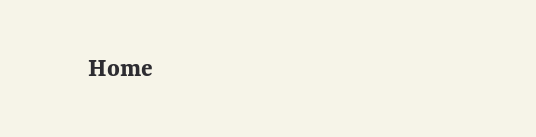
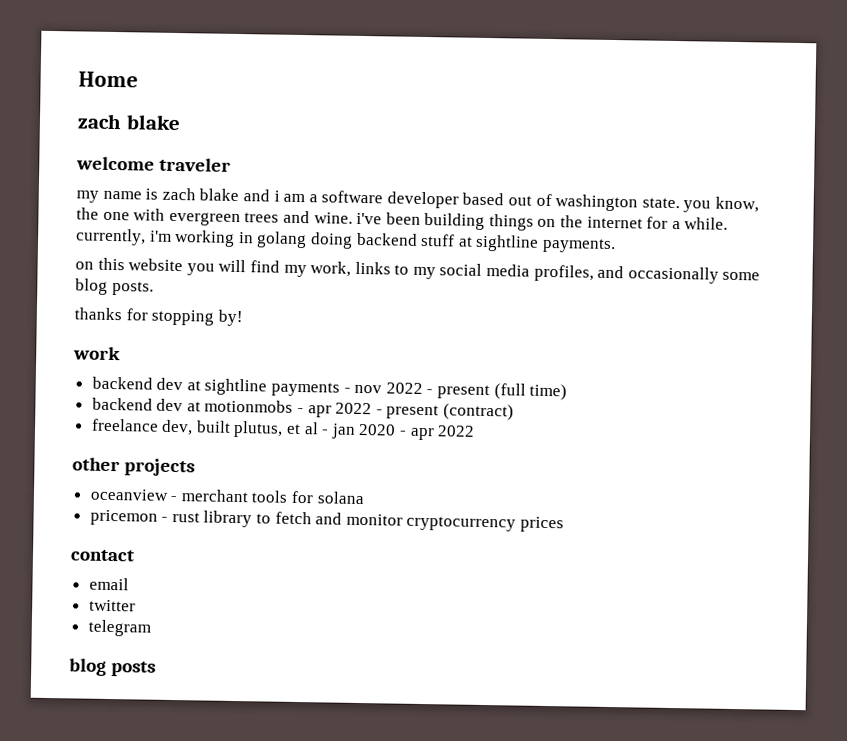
  Home
+ zach blake
+ welcome traveler
+ my name is zach blake and i am a software developer based out of washington state. you know, the one with evergreen trees and wine. i've been building things on the internet for a while. currently, i'm working in golang doing backend stuff at sightline payments.
+ on this website you will find my work, links to my social media profiles, and occasionally some blog posts.
+ thanks for stopping by!
+ work
+ backend dev at sightline payments - nov 2022 - present (full time)
+ backend dev at motionmobs - apr 2022 - present (contract)
+ freelance dev, built plutus, et al - jan 2020 - apr 2022
+ other projects
+ oceanview - merchant tools for solana
+ pricemon - rust library to fetch and monitor cryptocurrency prices
+ contact
+ email
+ twitter
+ telegram
+ blog posts

